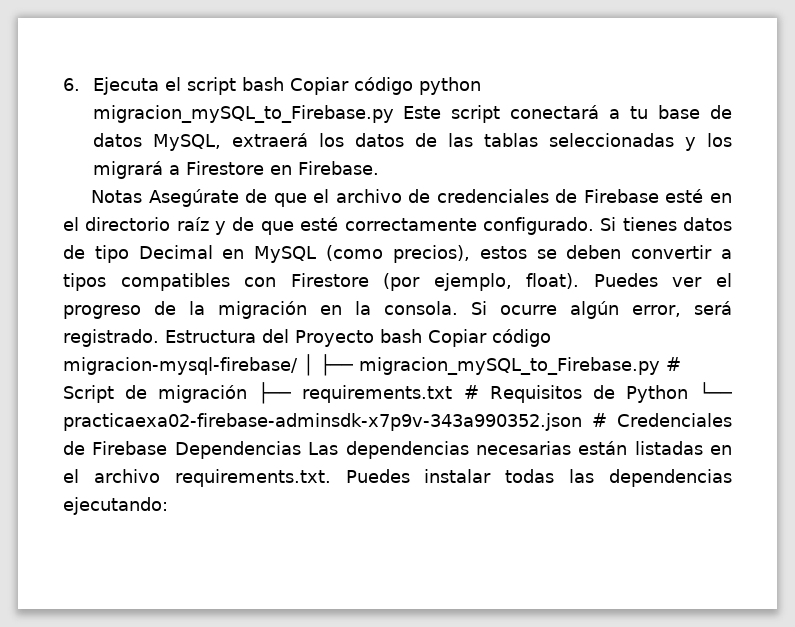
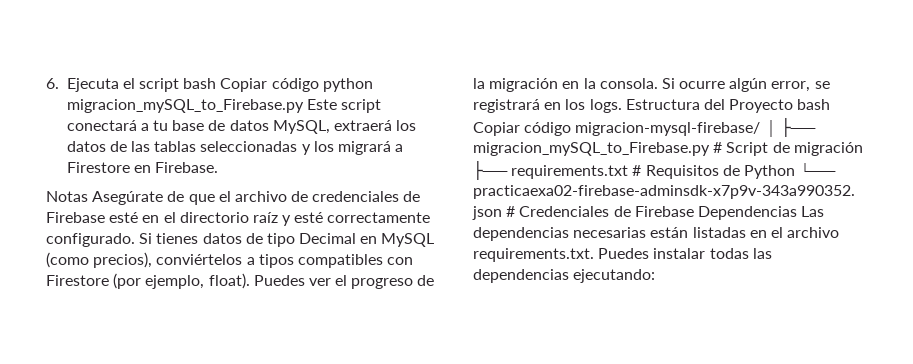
- Notas Asegúrate de que el archivo de credenciales de Firebase esté en el directorio raíz y de que esté correctamente configurado.
+ Notas Asegúrate de que el archivo de credenciales de Firebase esté en el directorio raíz y esté correctamente configurado.
- Si tienes datos de tipo Decimal en MySQL (como precios), estos se deben convertir a tipos compatibles con Firestore (por ejemplo, float).
+ Si tienes datos de tipo Decimal en MySQL (como precios), conviértelos a tipos compatibles con Firestore (por ejemplo, float).
- Si ocurre algún error, será registrado.
+ Si ocurre algún error, se registrará en los logs.

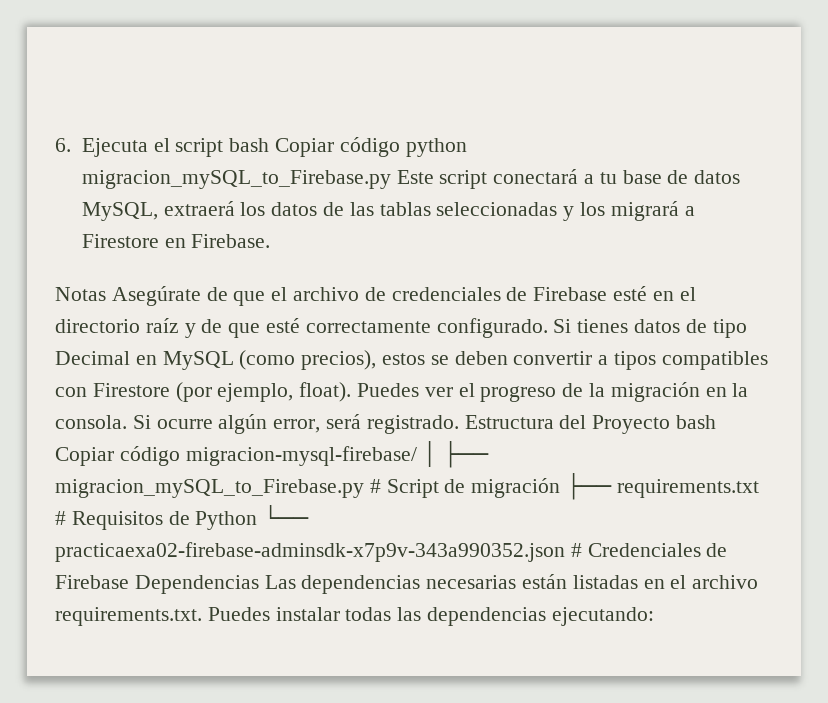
- Notas Asegúrate de que el archivo de credenciales de Firebase esté en el directorio raíz y esté correctamente configurado.
+ Notas Asegúrate de que el archivo de credenciales de Firebase esté en el directorio raíz y de que esté correctamente configurado.
- Si tienes datos de tipo Decimal en MySQL (como precios), conviértelos a tipos compatibles con Firestore (por ejemplo, float).
+ Si tienes datos de tipo Decimal en MySQL (como precios), estos se deben convertir a tipos compatibles con Firestore (por ejemplo, float).
- Si ocurre algún error, se registrará en los logs.
+ Si ocurre algún error, será registrado.

